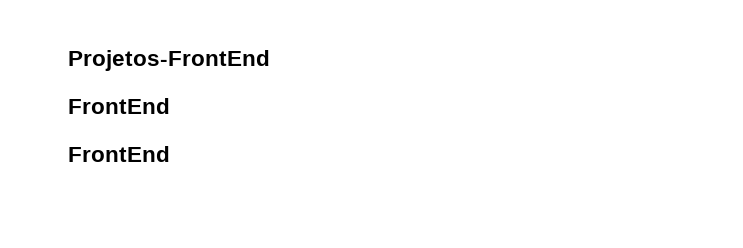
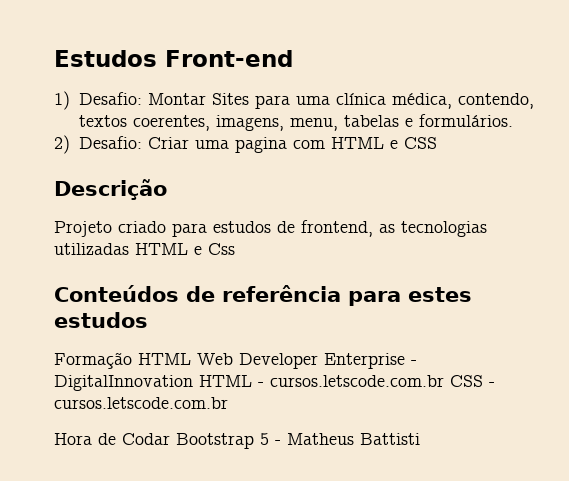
- Projetos-FrontEnd
- FrontEnd
- FrontEnd
+ Estudos Front-end
+ 1) Desafio: Montar Sites para uma clínica médica, contendo, textos coerentes, imagens, menu, tabelas e formulários.
+ 2) Desafio: Criar uma pagina com HTML e CSS
+ Descrição
+ Projeto criado para estudos de frontend, as tecnologias utilizadas HTML e Css
+ Conteúdos de referência para estes estudos
+ Formação HTML Web Developer Enterprise - DigitalInnovation HTML - cursos.letscode.com.br CSS - cursos.letscode.com.br
+ Hora de Codar Bootstrap 5 - Matheus Battisti

